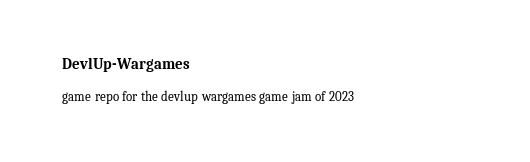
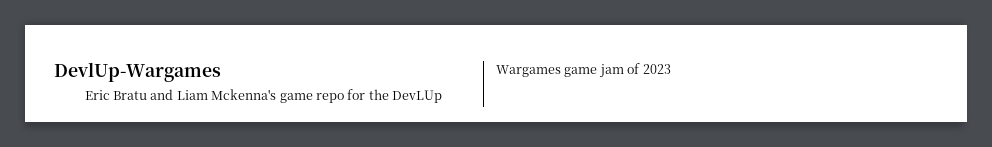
- game repo for the devlup wargames game jam of 2023
+ Eric Bratu and Liam Mckenna's game repo for the DevLUp Wargames game jam of 2023

